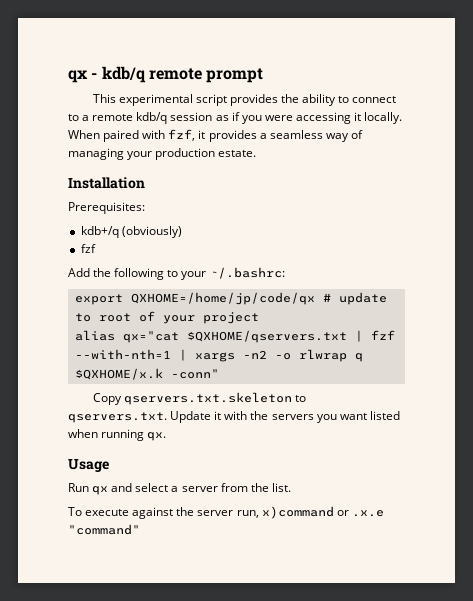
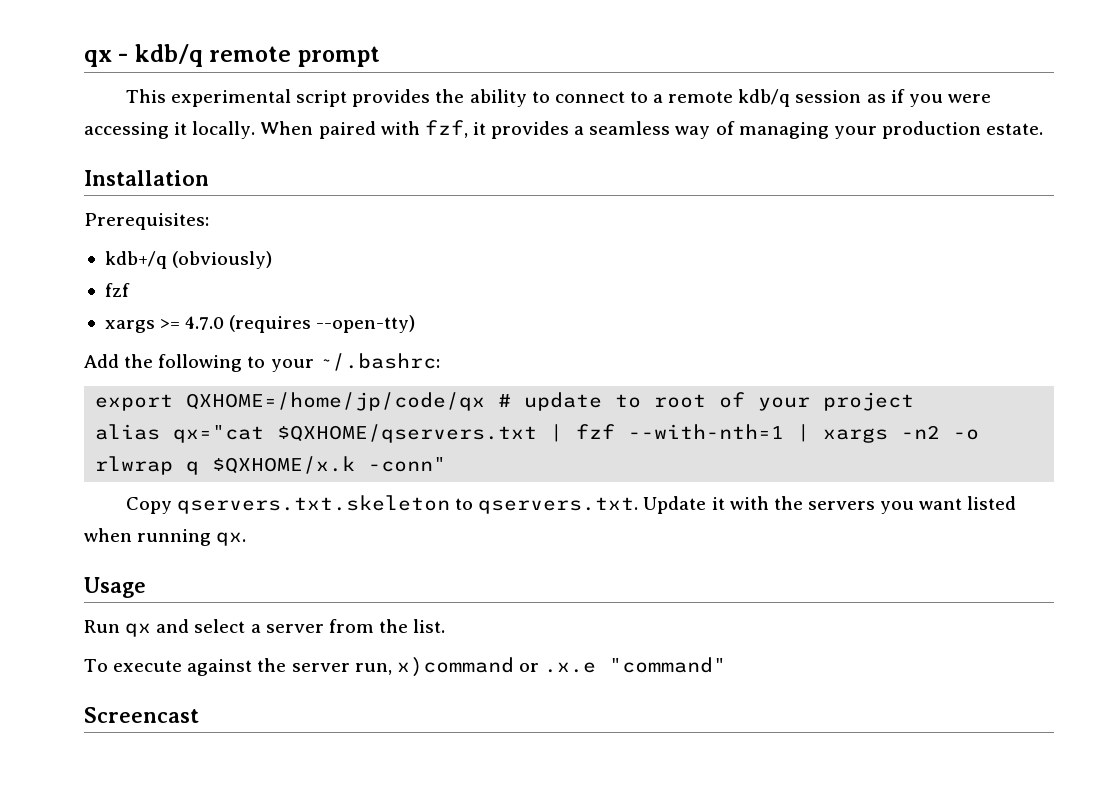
+ xargs >= 4.7.0 (requires --open-tty)
+ Screencast

